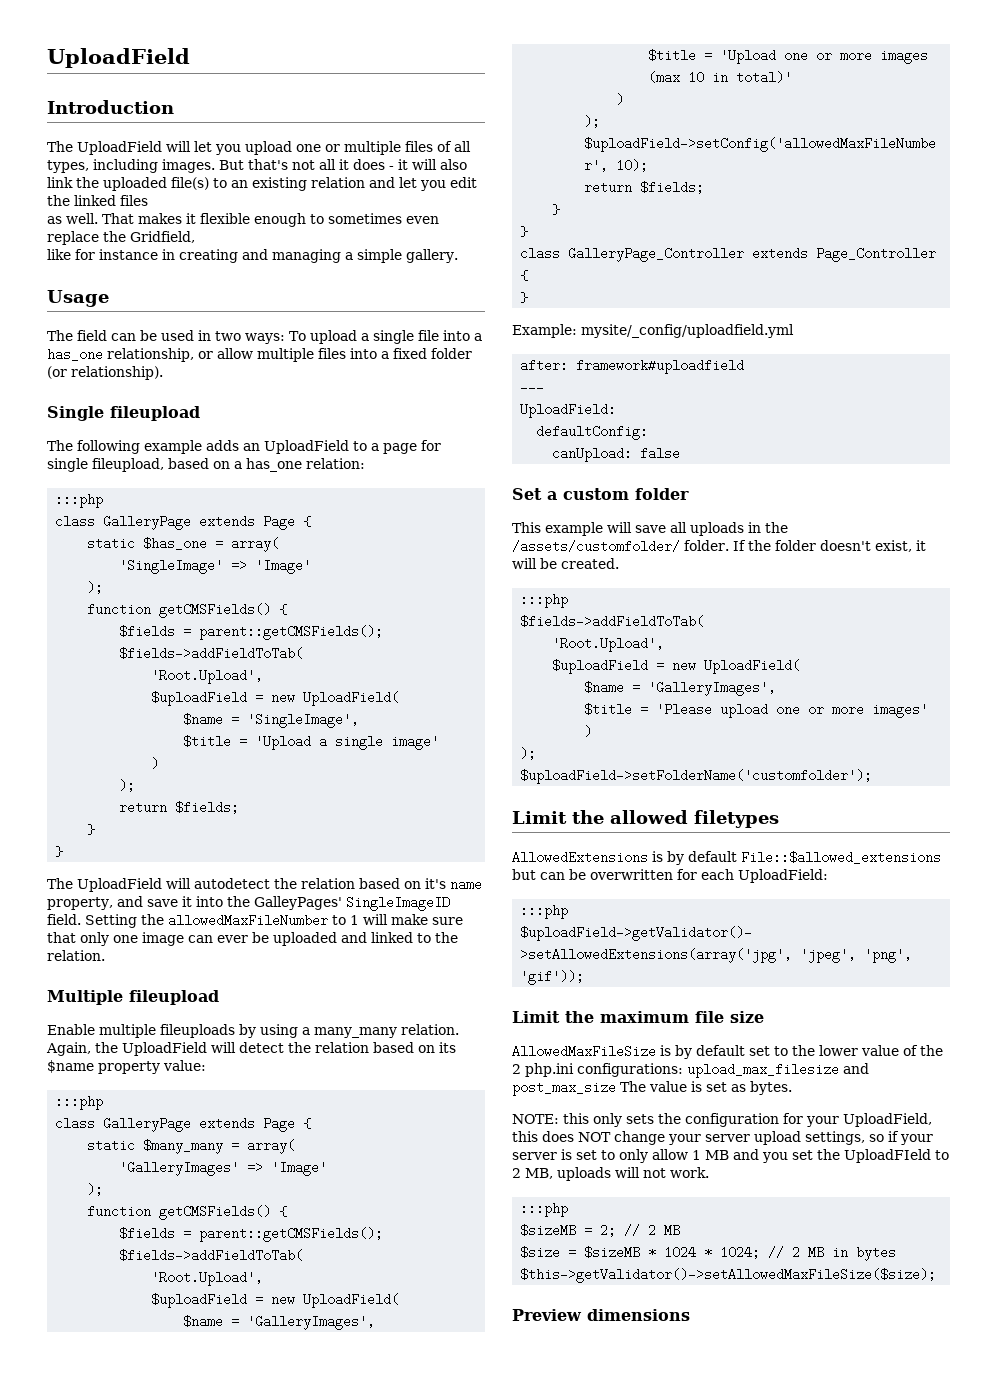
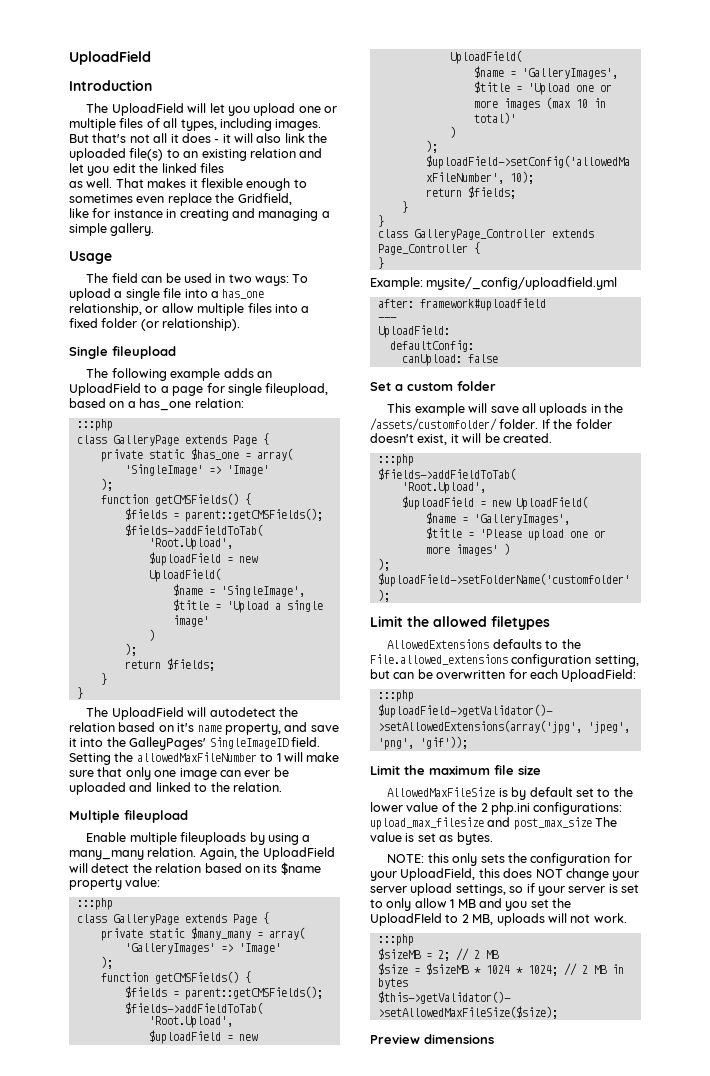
- static $has_one = array(
+ private static $has_one = array(
- static $many_many = array(
+ private static $many_many = array(
- AllowedExtensions is by default File::$allowed_extensions but can be overwritten for each UploadField:
+ AllowedExtensions defaults to the File.allowed_extensions configuration setting, but can be overwritten for each UploadField:

